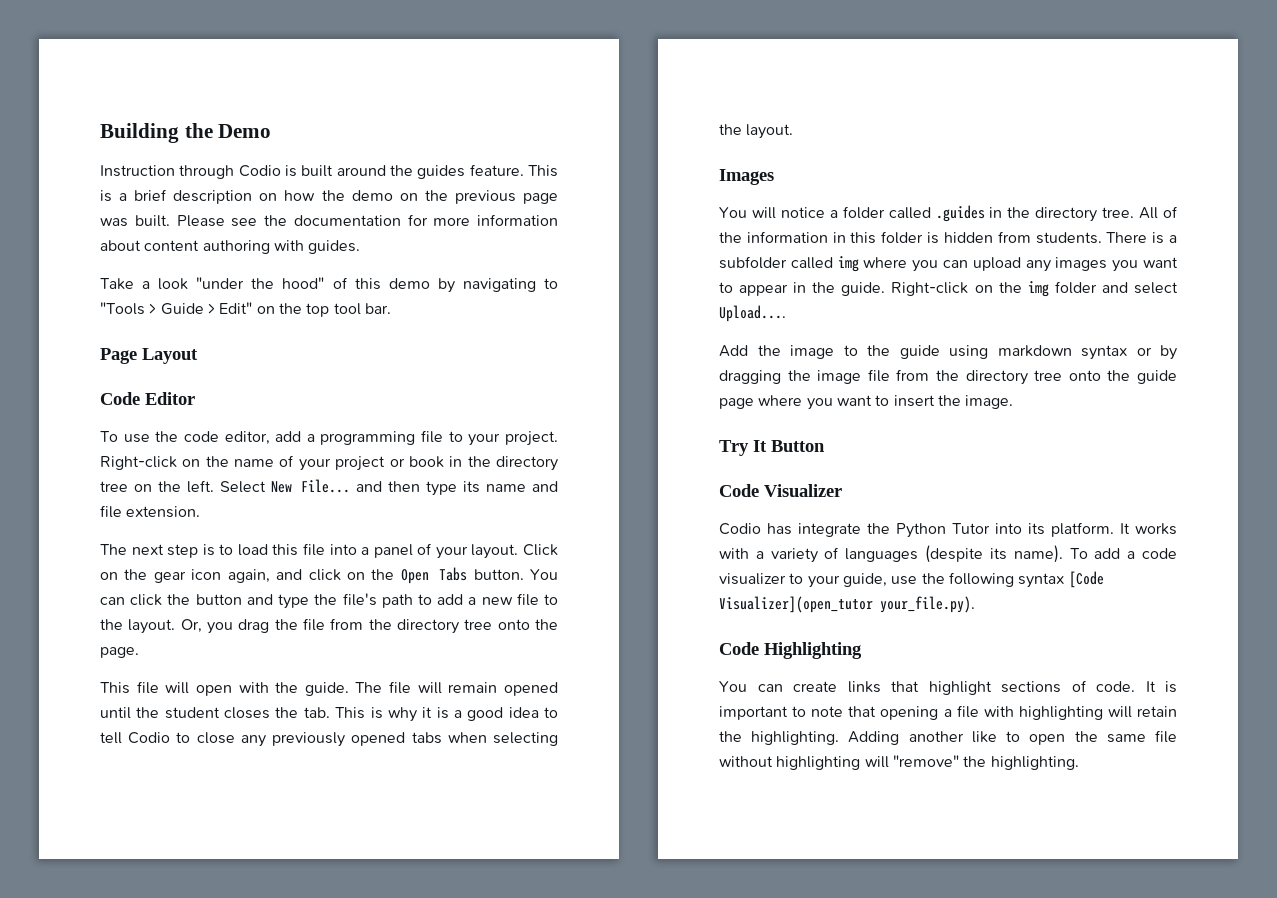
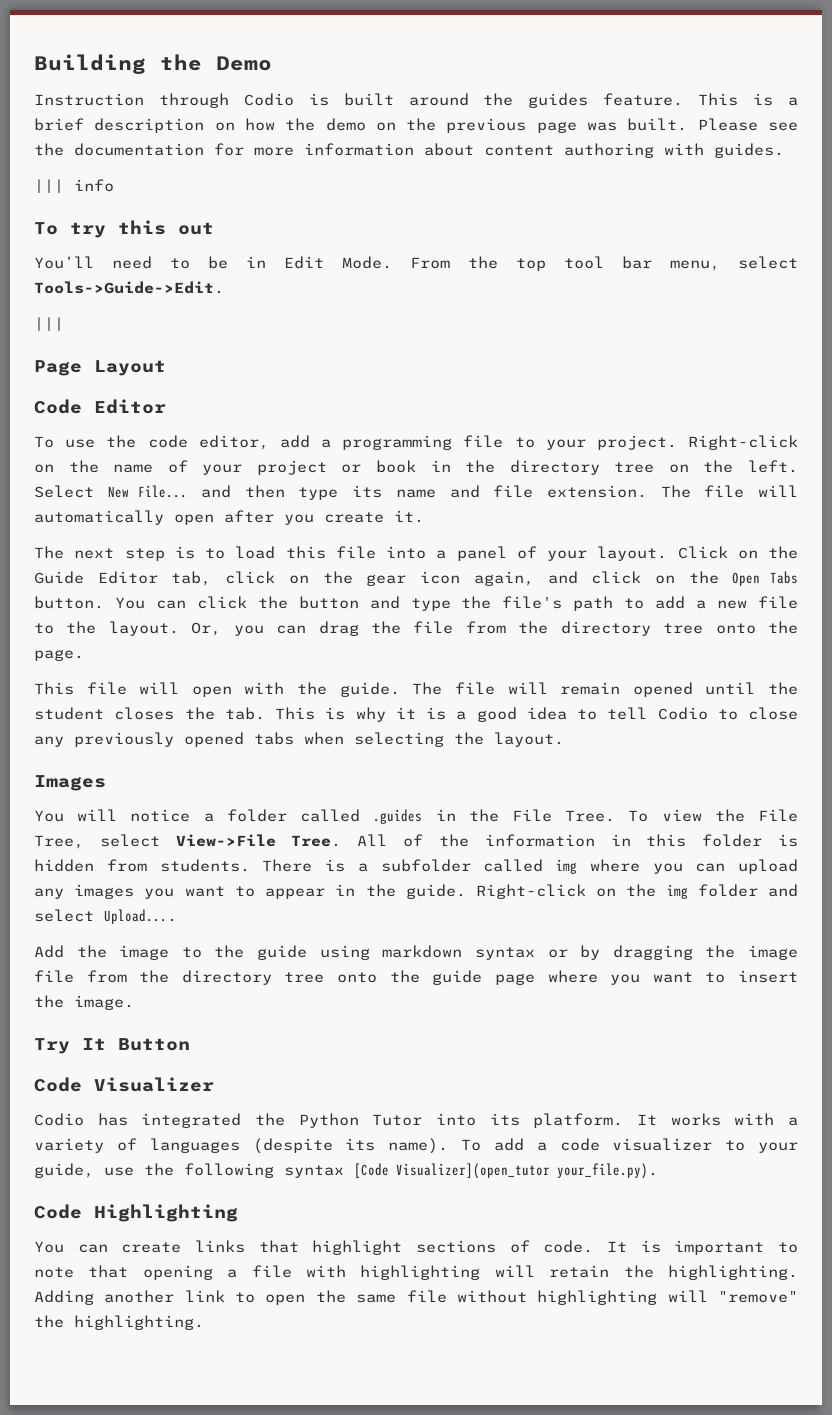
- Take a look "under the hood" of this demo by navigating to "Tools > Guide > Edit" on the top tool bar.
+ ||| info
+ To try this out
+ You’ll need to be in Edit Mode. From the top tool bar menu, select Tools->Guide->Edit.
+ |||
+ The file will automatically open after you create it.
- Click on the gear icon again, and click on the Open Tabs button.
+ Click on the Guide Editor tab, click on the gear icon again, and click on the Open Tabs button.
- Or, you drag the file from the directory tree onto the page.
+ Or, you can drag the file from the directory tree onto the page.
- You will notice a folder called .guides in the directory tree.
+ You will notice a folder called .guides in the File Tree. To view the File Tree, select View->File Tree.
- Codio has integrate the Python Tutor into its platform.
+ Codio has integrated the Python Tutor into its platform.
- Adding another like to open the same file without highlighting will "remove" the highlighting.
+ Adding another link to open the same file without highlighting will "remove" the highlighting.

